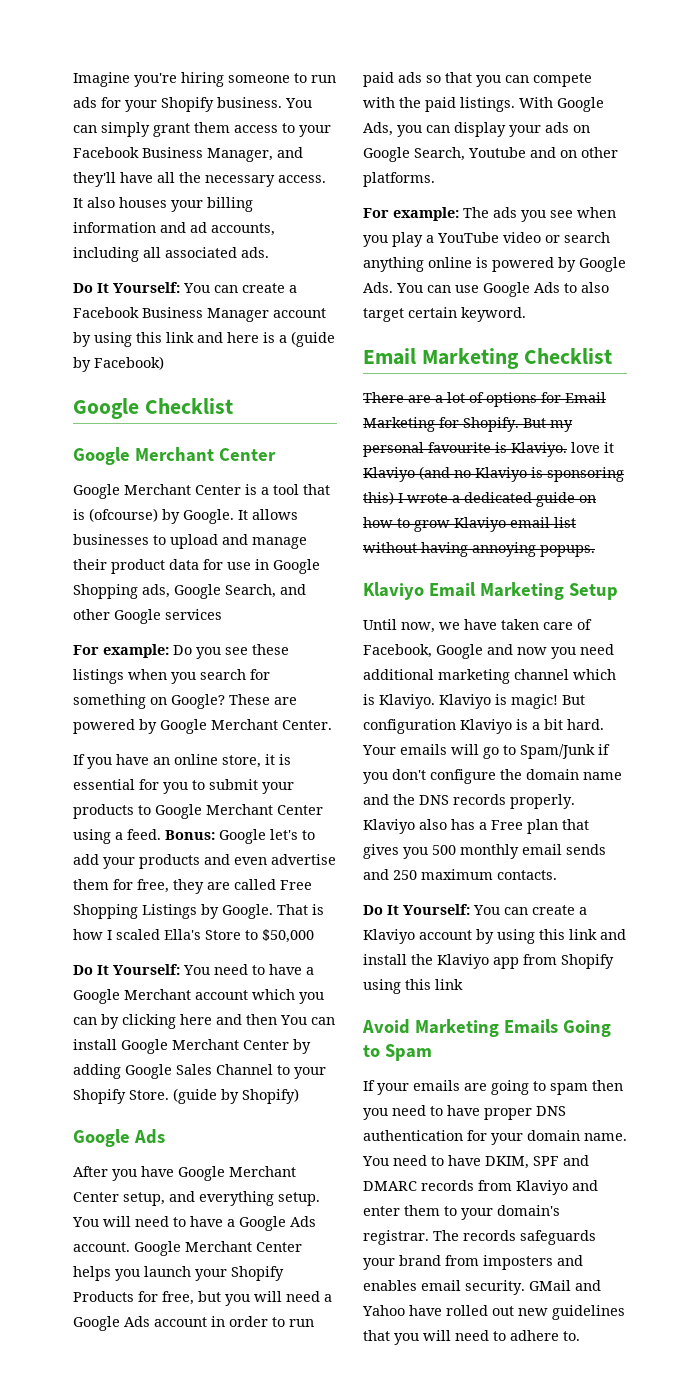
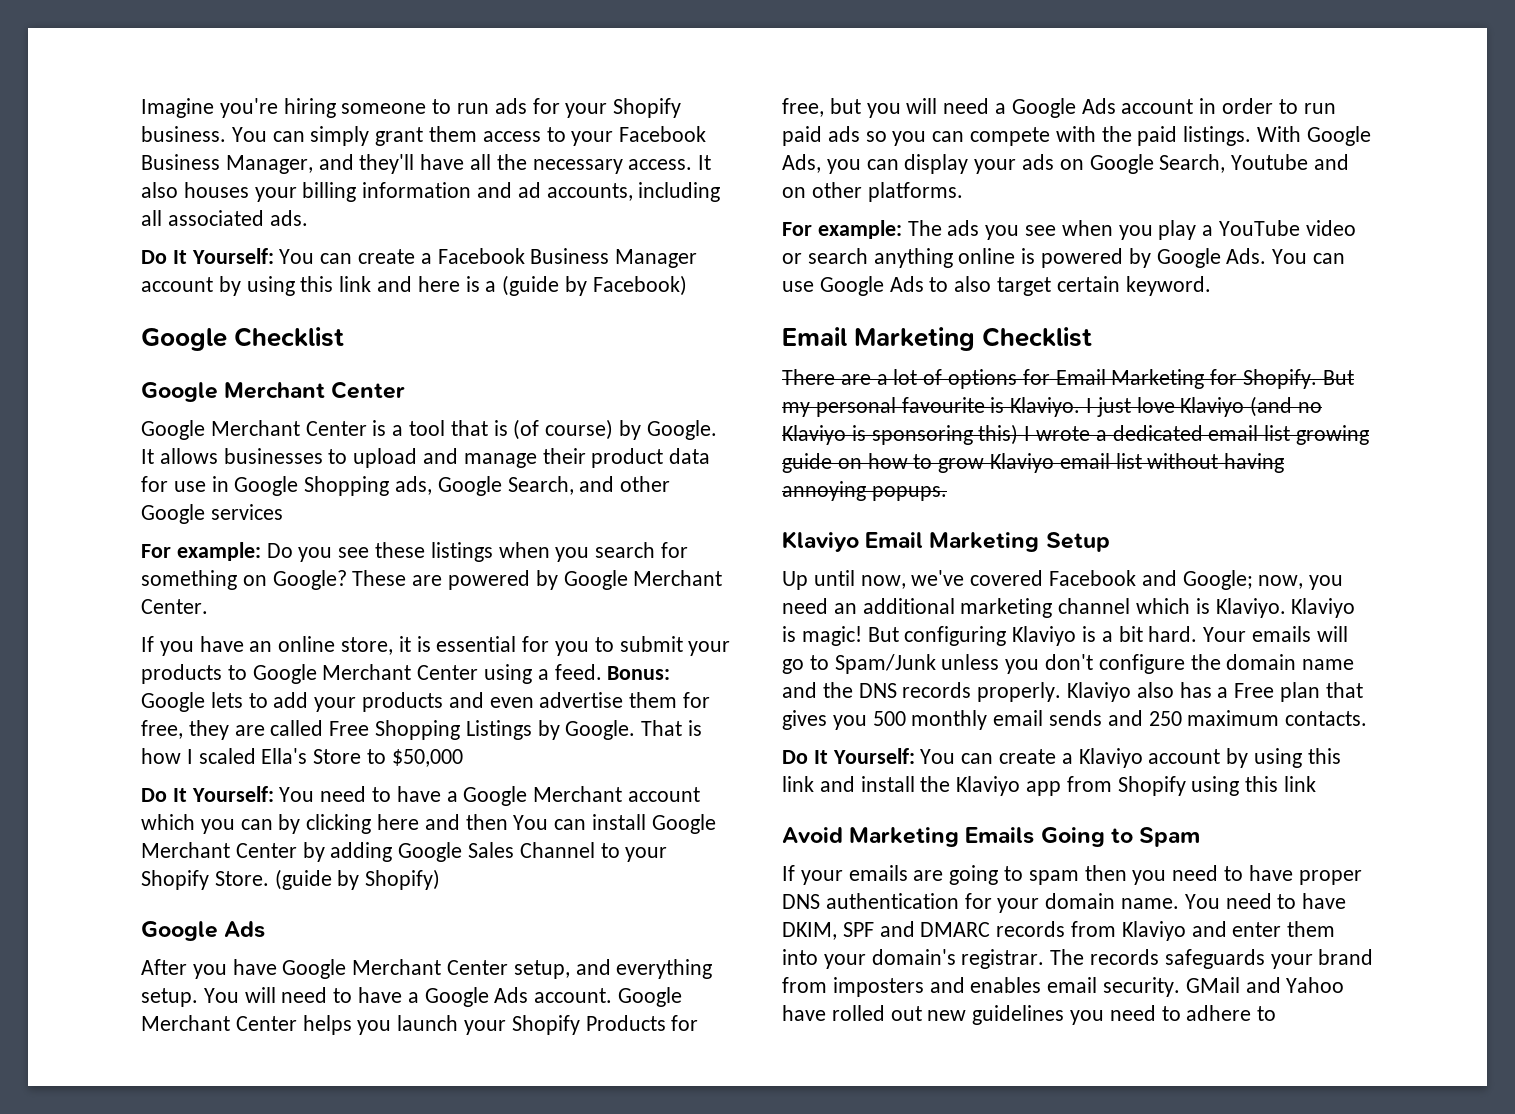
- Google Merchant Center is a tool that is (ofcourse) by Google.
+ Google Merchant Center is a tool that is (of course) by Google.
- Bonus: Google let's to add your products and even advertise them for free, they are called Free Shopping Listings by Google.
+ Bonus: Google lets to add your products and even advertise them for free, they are called Free Shopping Listings by Google.
- Google Merchant Center helps you launch your Shopify Products for free, but you will need a Google Ads account in order to run paid ads so that you can compete with the paid listings.
+ Google Merchant Center helps you launch your Shopify Products for free, but you will need a Google Ads account in order to run paid ads so you can compete with the paid listings.
- But my personal favourite is Klaviyo. love it Klaviyo (and no Klaviyo is sponsoring this) I wrote a dedicated guide on how to grow Klaviyo email list without having annoying popups.
+ But my personal favourite is Klaviyo. I just love Klaviyo (and no Klaviyo is sponsoring this) I wrote a dedicated email list growing guide on how to grow Klaviyo email list without having annoying popups.
- Until now, we have taken care of Facebook, Google and now you need additional marketing channel which is Klaviyo.
+ Up until now, we've covered Facebook and Google; now, you need an additional marketing channel which is Klaviyo.
- But configuration Klaviyo is a bit hard.
+ But configuring Klaviyo is a bit hard.
- Your emails will go to Spam/Junk if you don't configure the domain name and the DNS records properly.
+ Your emails will go to Spam/Junk unless you don't configure the domain name and the DNS records properly.
- You need to have DKIM, SPF and DMARC records from Klaviyo and enter them to your domain's registrar.
+ You need to have DKIM, SPF and DMARC records from Klaviyo and enter them into your domain's registrar.
- GMail and Yahoo have rolled out new guidelines that you will need to adhere to.
+ GMail and Yahoo have rolled out new guidelines you need to adhere to

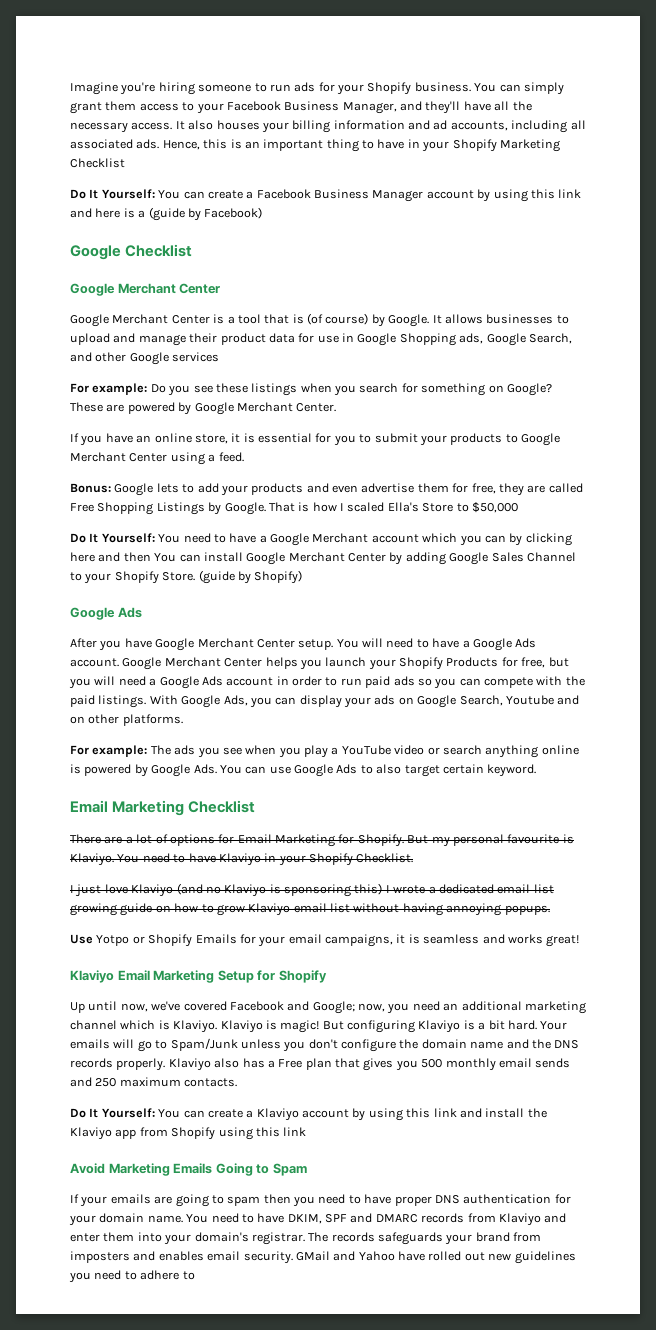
+ Hence, this is an important thing to have in your Shopify Marketing Checklist
- If you have an online store, it is essential for you to submit your products to Google Merchant Center using a feed. Bonus: Google lets to add your products and even advertise them for free, they are called Free Shopping Listings by Google.
+ If you have an online store, it is essential for you to submit your products to Google Merchant Center using a feed.
+ Bonus: Google lets to add your products and even advertise them for free, they are called Free Shopping Listings by Google.
- After you have Google Merchant Center setup, and everything setup.
+ After you have Google Merchant Center setup.
- But my personal favourite is Klaviyo. I just love Klaviyo (and no Klaviyo is sponsoring this) I wrote a dedicated email list growing guide on how to grow Klaviyo email list without having annoying popups.
+ But my personal favourite is Klaviyo. You need to have Klaviyo in your Shopify Checklist.
+ I just love Klaviyo (and no Klaviyo is sponsoring this) I wrote a dedicated email list growing guide on how to grow Klaviyo email list without having annoying popups.
+ Use Yotpo or Shopify Emails for your email campaigns, it is seamless and works great!
- Klaviyo Email Marketing Setup
+ Klaviyo Email Marketing Setup for Shopify

